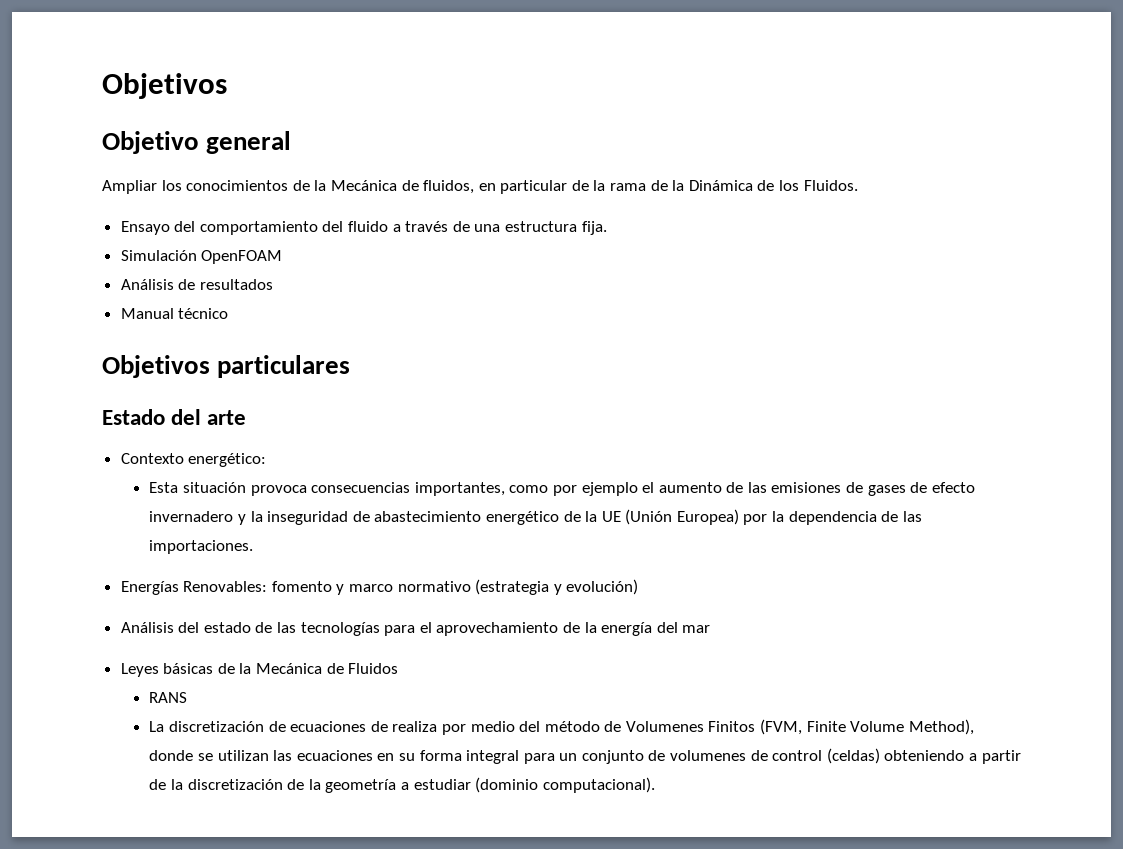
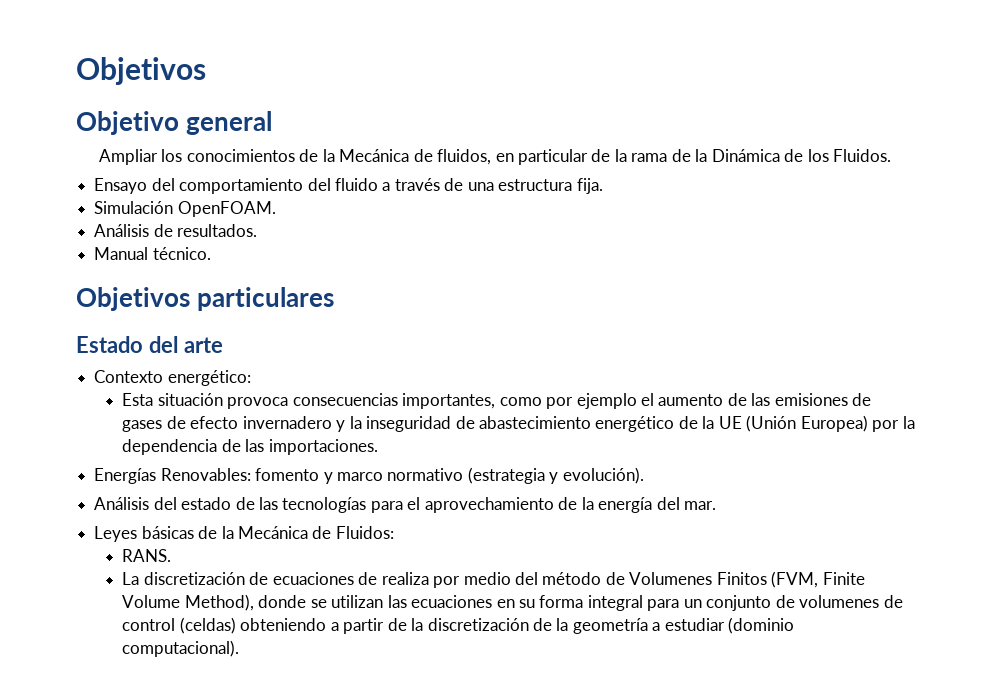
- Simulación OpenFOAM
+ Simulación OpenFOAM.
- Análisis de resultados
+ Análisis de resultados.
- Manual técnico
+ Manual técnico.
- Energías Renovables: fomento y marco normativo (estrategia y evolución)
+ Energías Renovables: fomento y marco normativo (estrategia y evolución).
- Análisis del estado de las tecnologías para el aprovechamiento de la energía del mar
+ Análisis del estado de las tecnologías para el aprovechamiento de la energía del mar.
- Leyes básicas de la Mecánica de Fluidos
- RANS
+ Leyes básicas de la Mecánica de Fluidos:
+ RANS.

